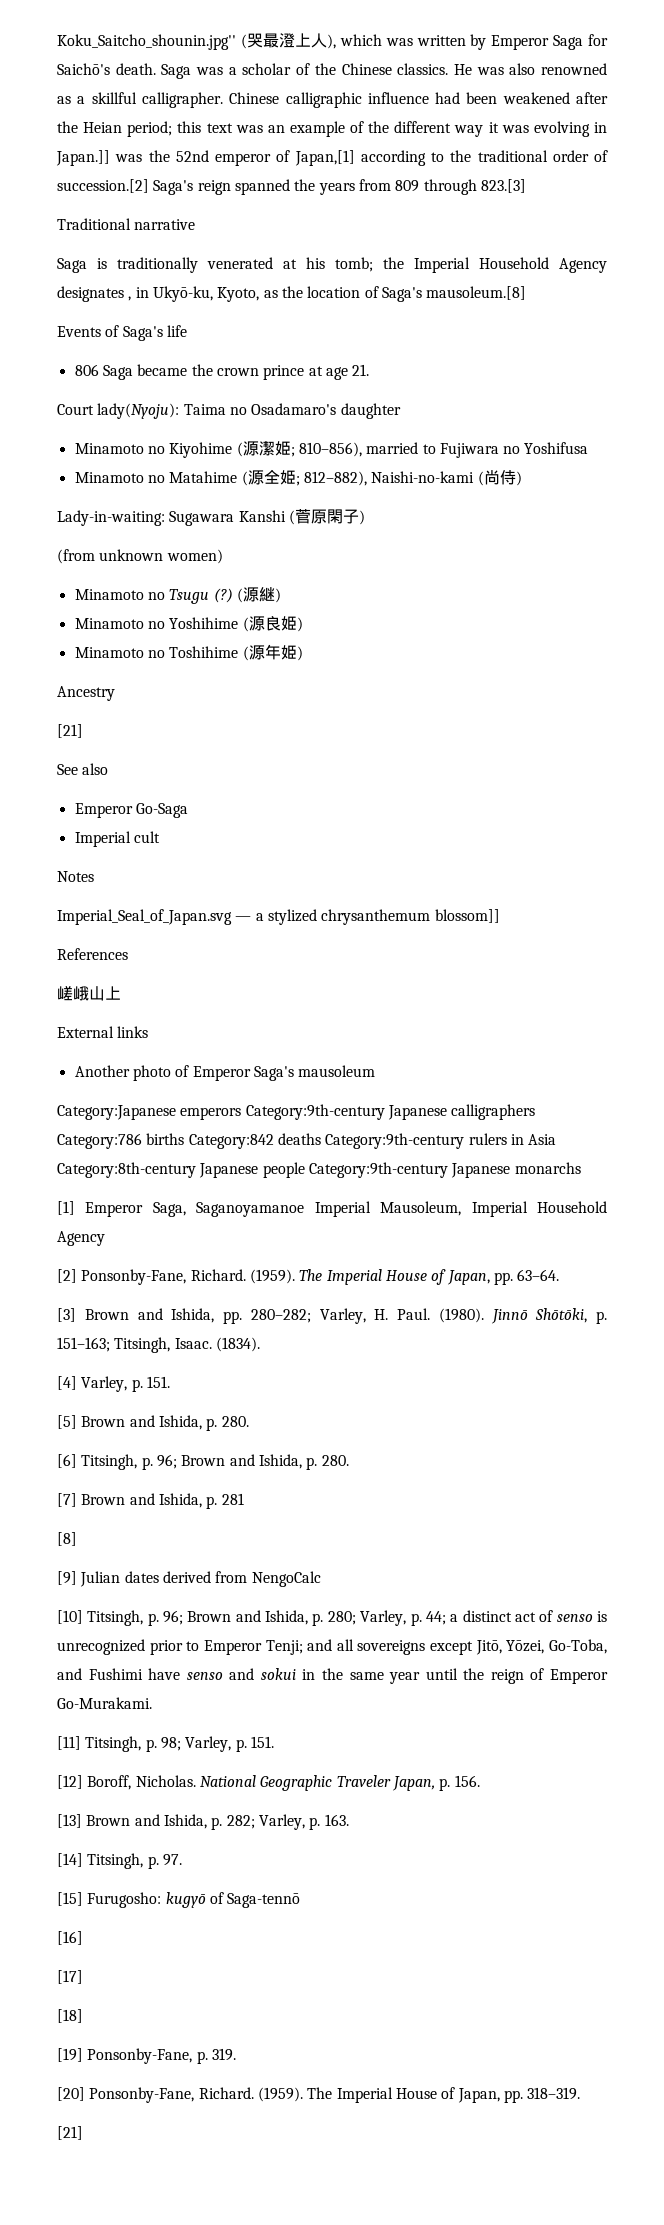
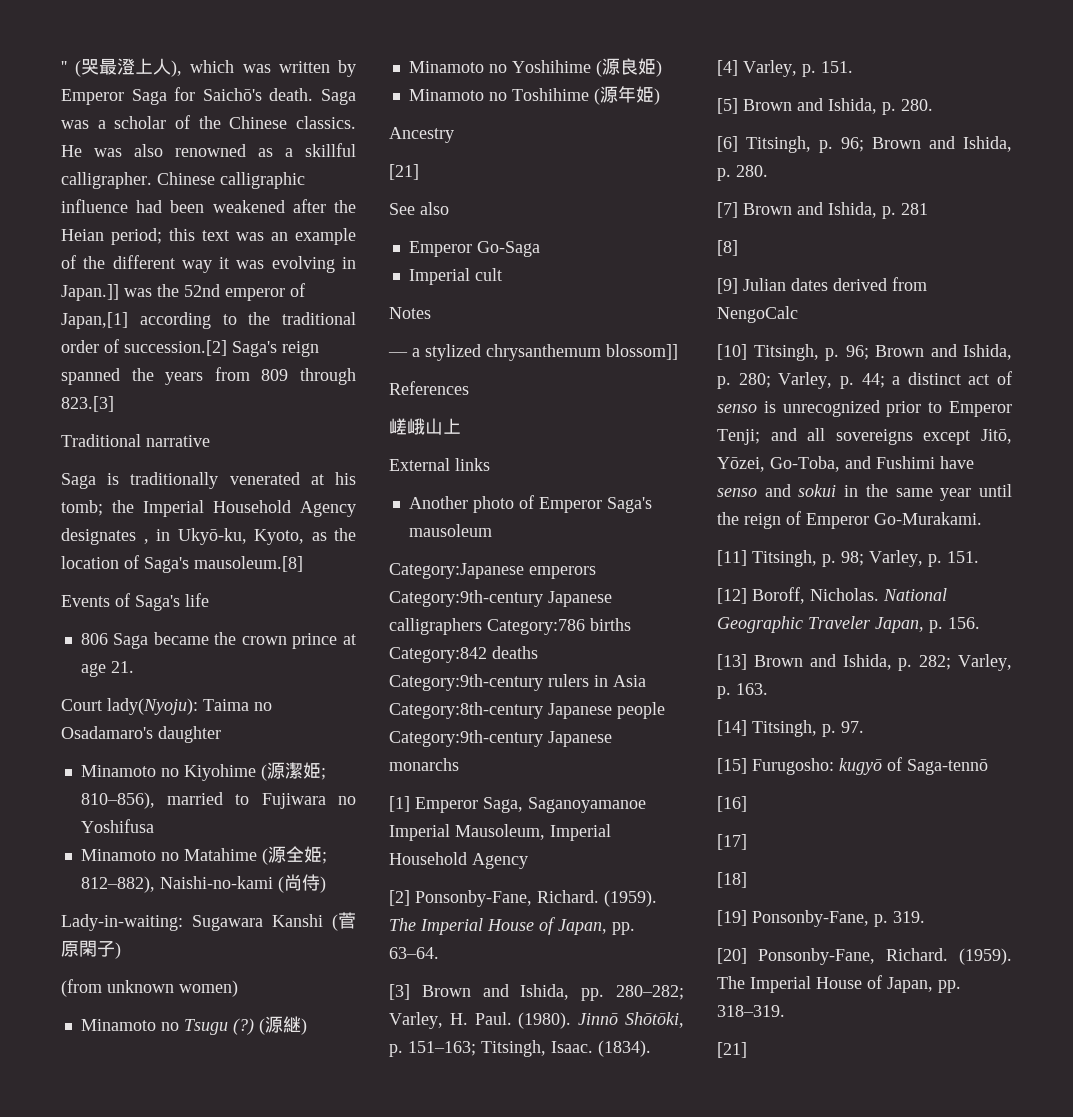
- Koku_Saitcho_shounin.jpg'' (哭最澄上人), which was written by Emperor Saga for Saichō's death.
+ '' (哭最澄上人), which was written by Emperor Saga for Saichō's death.
- Imperial_Seal_of_Japan.svg — a stylized chrysanthemum blossom]]
+ — a stylized chrysanthemum blossom]]

